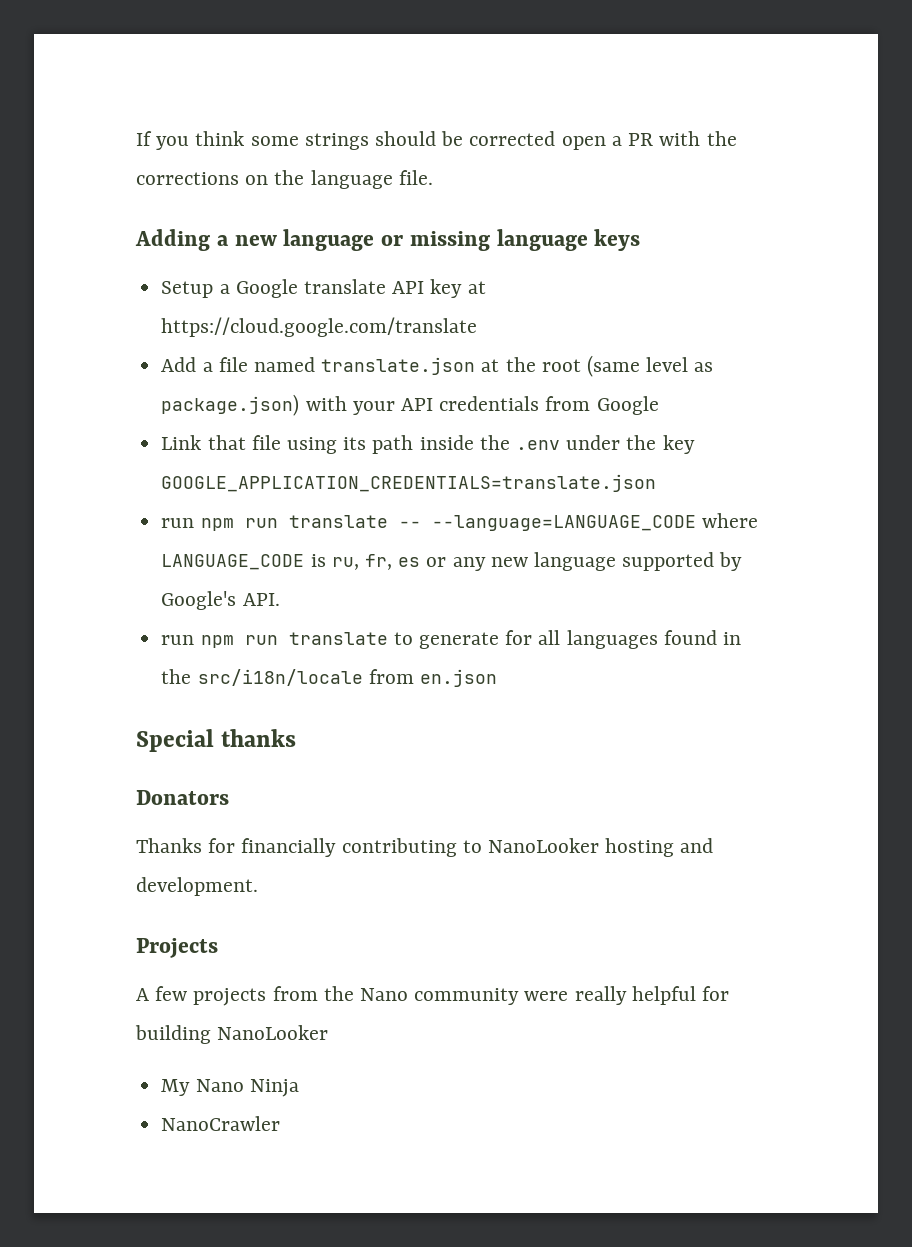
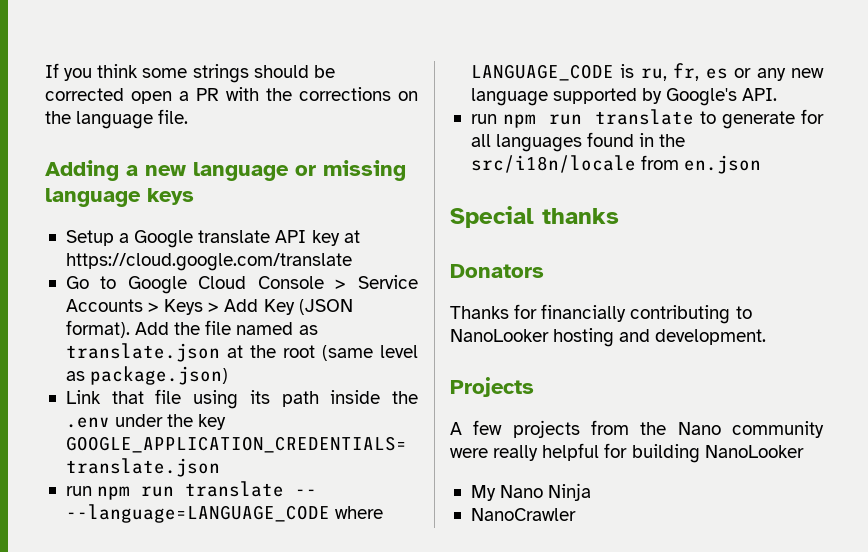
- Add a file named translate.json at the root (same level as package.json) with your API credentials from Google
+ Go to Google Cloud Console > Service Accounts > Keys > Add Key (JSON format). Add the file named as translate.json at the root (same level as package.json)

